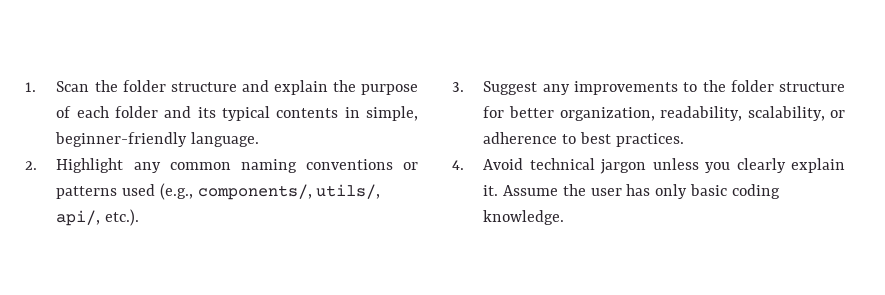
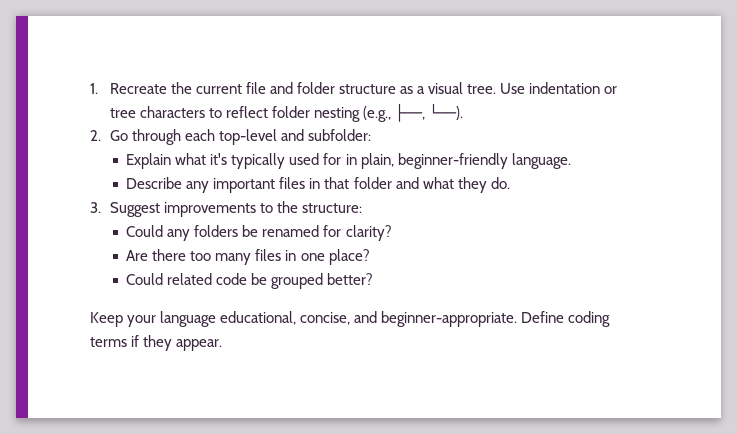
- 1. Scan the folder structure and explain the purpose of each folder and its typical contents in simple, beginner-friendly language.
- 2. Highlight any common naming conventions or patterns used (e.g., components/, utils/, api/, etc.).
+ 1. Recreate the current file and folder structure as a visual tree. Use indentation or tree characters to reflect folder nesting (e.g., ├──, └──).
+ 2. Go through each top-level and subfolder:
+ Explain what it's typically used for in plain, beginner-friendly language.
+ Describe any important files in that folder and what they do.
- 3. Suggest any improvements to the folder structure for better organization, readability, scalability, or adherence to best practices.
- 4. Avoid technical jargon unless you clearly explain it. Assume the user has only basic coding knowledge.
+ 3. Suggest improvements to the structure:
+ Could any folders be renamed for clarity?
+ Are there too many files in one place?
+ Could related code be grouped better?
+ Keep your language educational, concise, and beginner-appropriate. Define coding terms if they appear.

